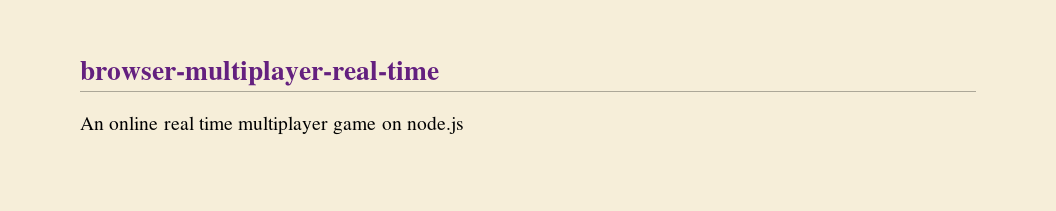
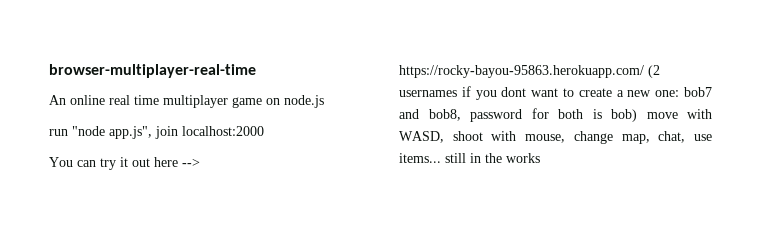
+ run "node app.js", join localhost:2000
+ You can try it out here --> https://rocky-bayou-95863.herokuapp.com/ (2 usernames if you dont want to create a new one: bob7 and bob8, password for both is bob) move with WASD, shoot with mouse, change map, chat, use items... still in the works

